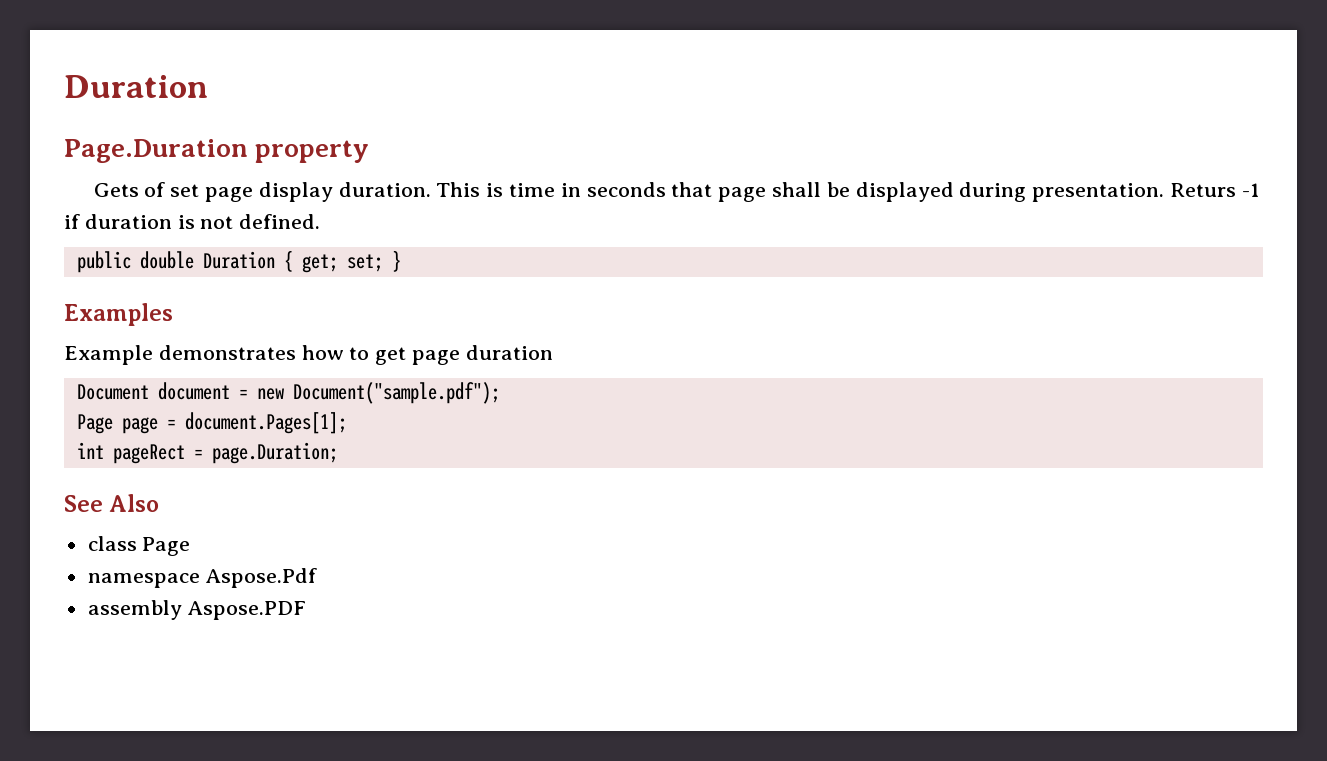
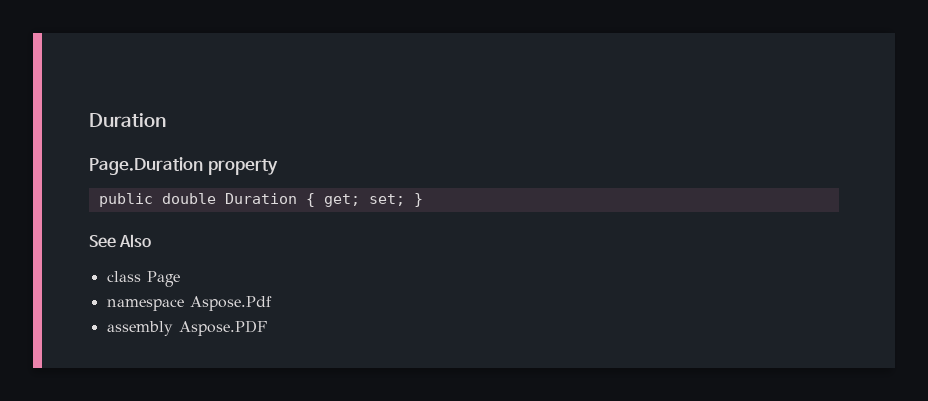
- Gets of set page display duration. This is time in seconds that page shall be displayed during presentation. Returs -1 if duration is not defined.
- Examples
- Example demonstrates how to get page duration
- Document document = new Document("sample.pdf");
- Page page = document.Pages[1];
- int pageRect = page.Duration;

